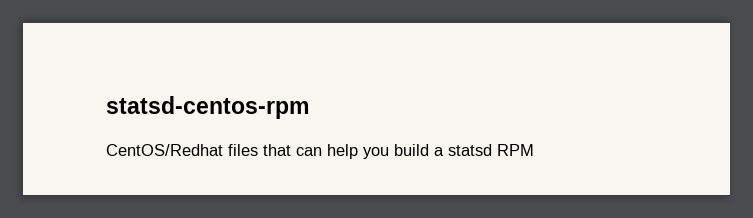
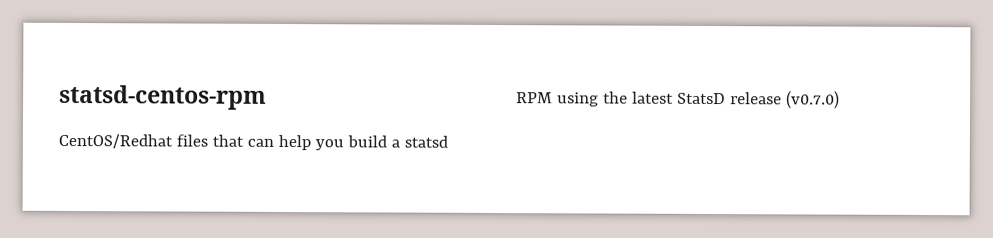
- CentOS/Redhat files that can help you build a statsd RPM
+ CentOS/Redhat files that can help you build a statsd RPM using the latest StatsD release (v0.7.0)

